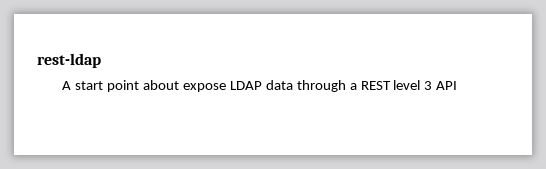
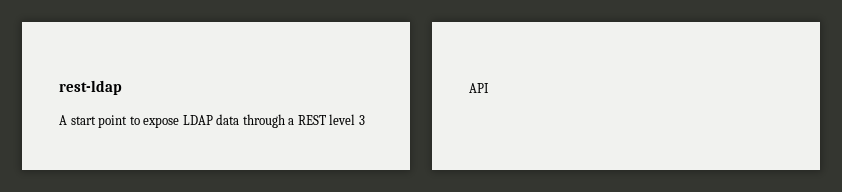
- A start point about expose LDAP data through a REST level 3 API
+ A start point to expose LDAP data through a REST level 3 API

